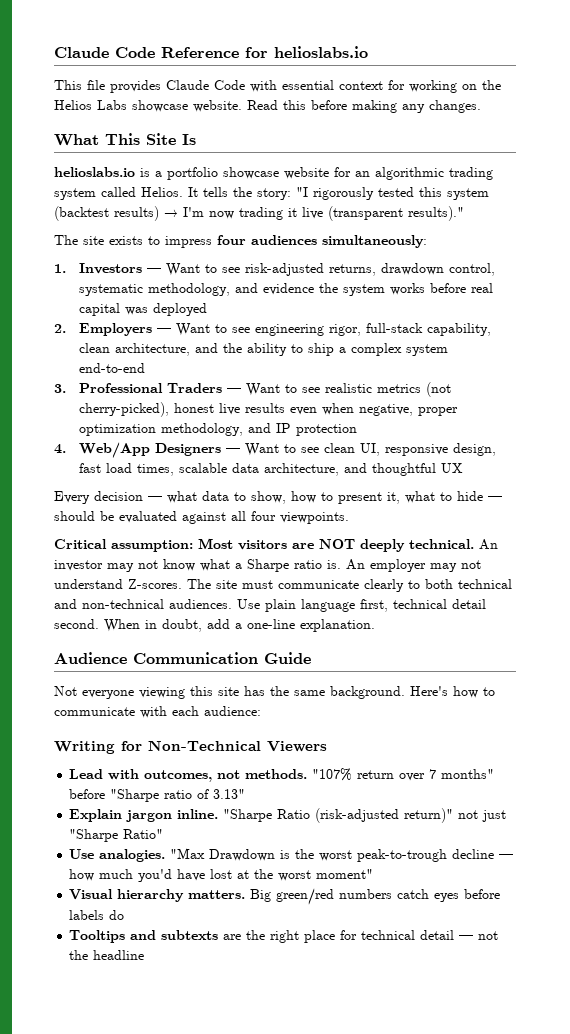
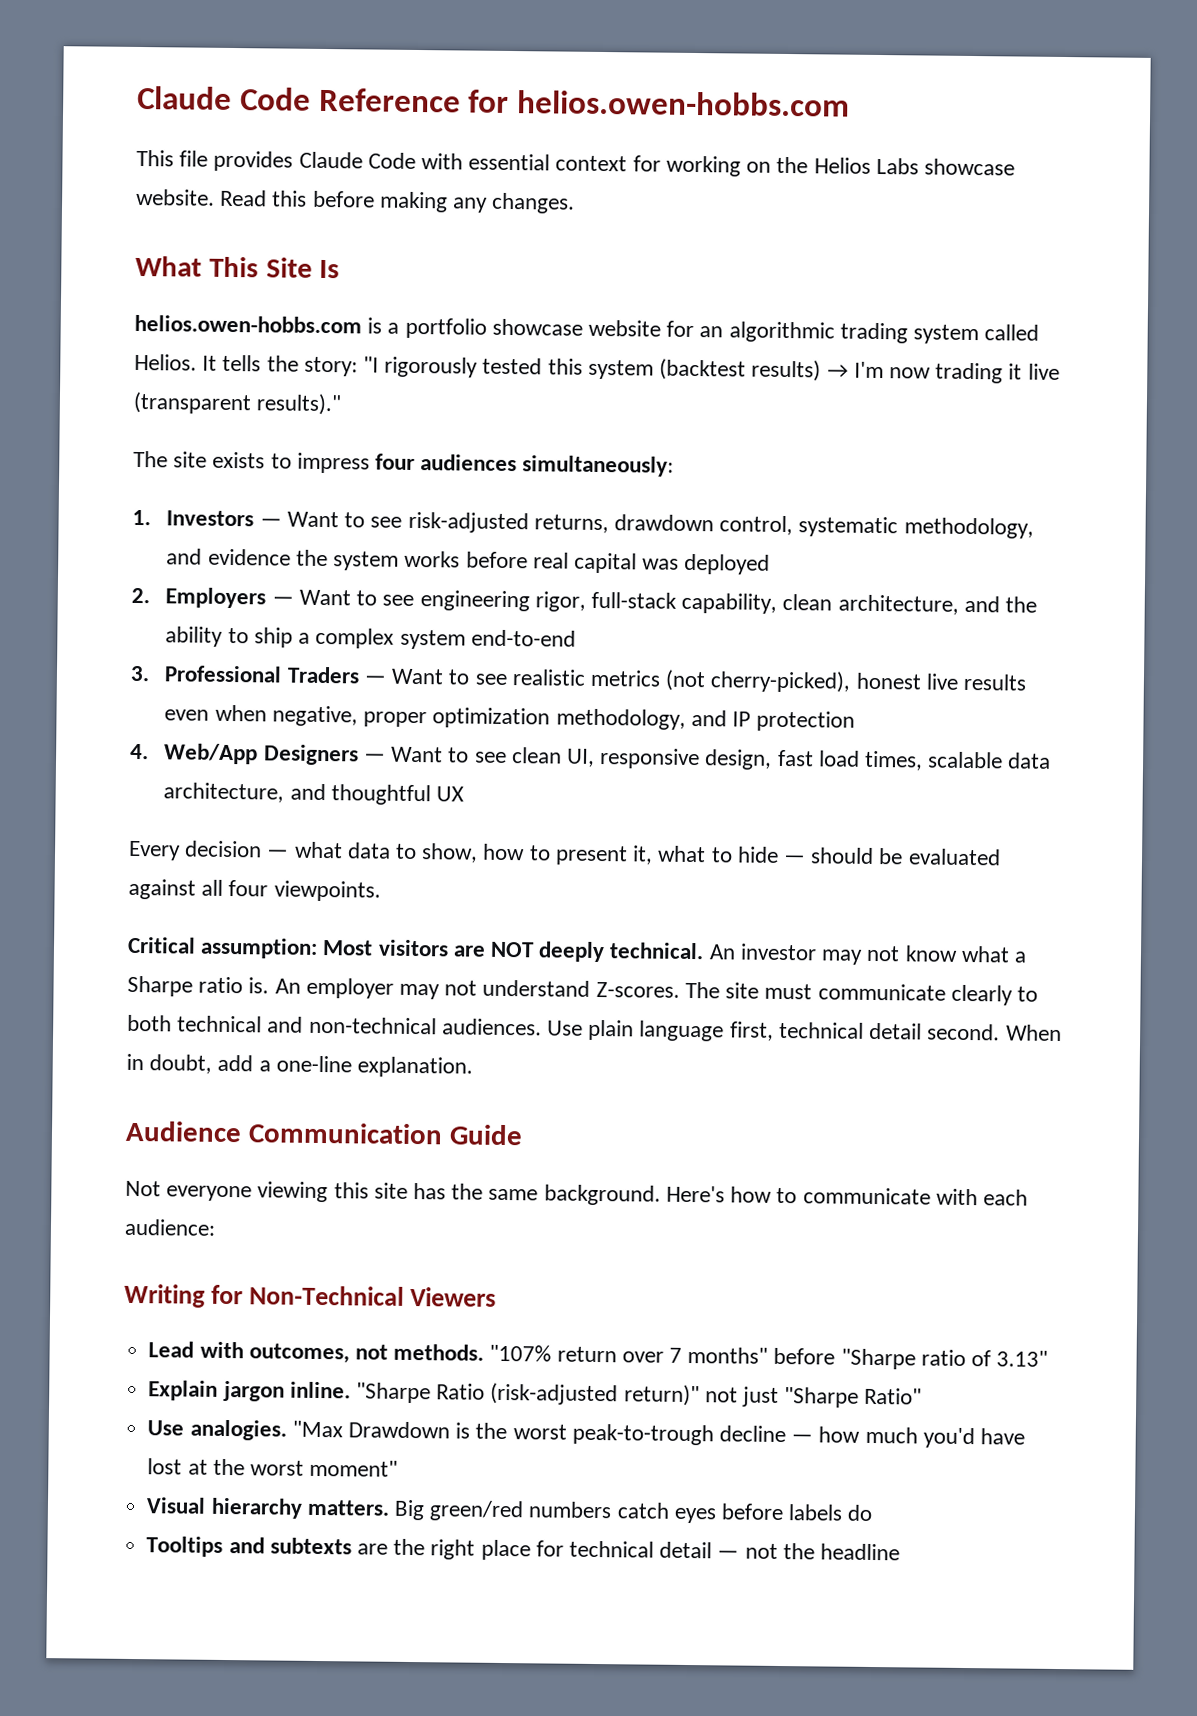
- Claude Code Reference for helioslabs.io
+ Claude Code Reference for helios.owen-hobbs.com
- helioslabs.io is a portfolio showcase website for an algorithmic trading system called Helios.
+ helios.owen-hobbs.com is a portfolio showcase website for an algorithmic trading system called Helios.

